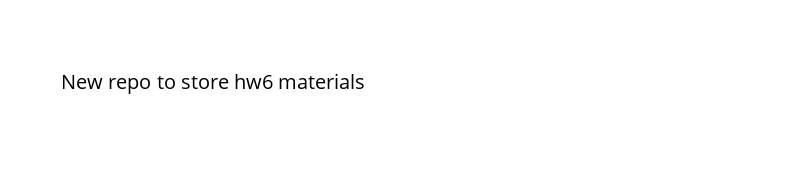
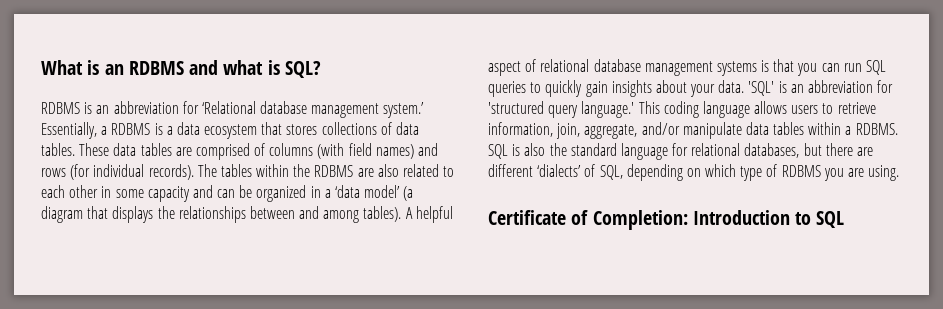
- New repo to store hw6 materials
+ What is an RDBMS and what is SQL?
+ RDBMS is an abbreviation for ‘Relational database management system.’ Essentially, a RDBMS is a data ecosystem that stores collections of data tables. These data tables are comprised of columns (with field names) and rows (for individual records). The tables within the RDBMS are also related to each other in some capacity and can be organized in a ‘data model’ (a diagram that displays the relationships between and among tables). A helpful aspect of relational database management systems is that you can run SQL queries to quickly gain insights about your data. 'SQL' is an abbreviation for 'structured query language.' This coding language allows users to retrieve information, join, aggregate, and/or manipulate data tables within a RDBMS. SQL is also the standard language for relational databases, but there are different ‘dialects’ of SQL, depending on which type of RDBMS you are using.
+ Certificate of Completion: Introduction to SQL

